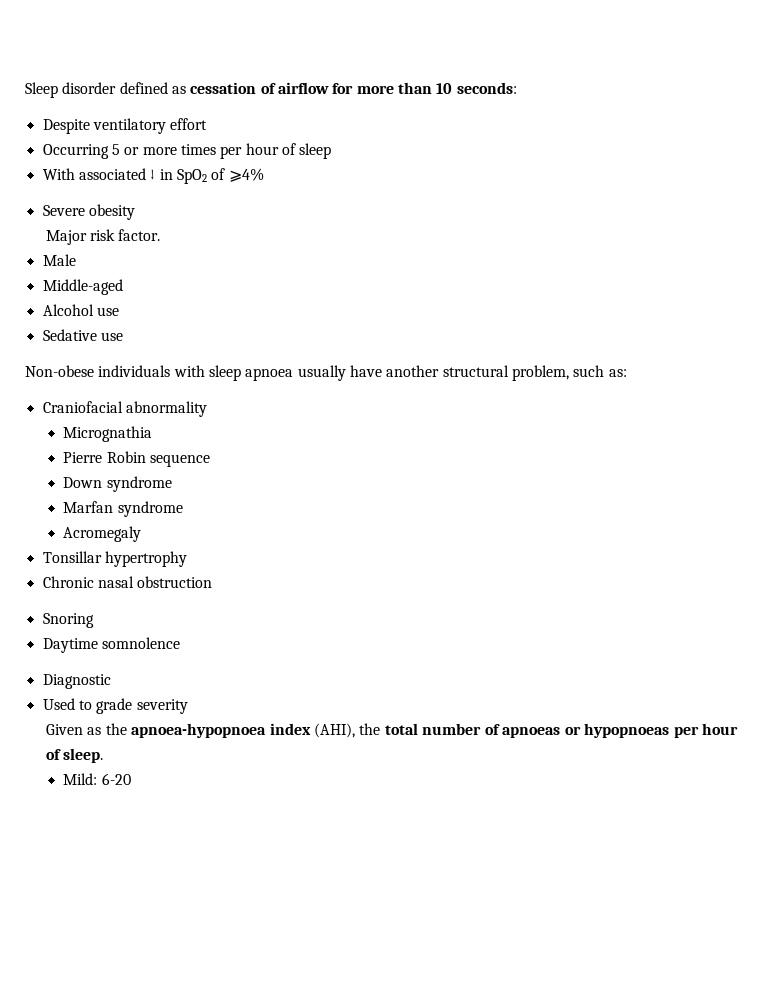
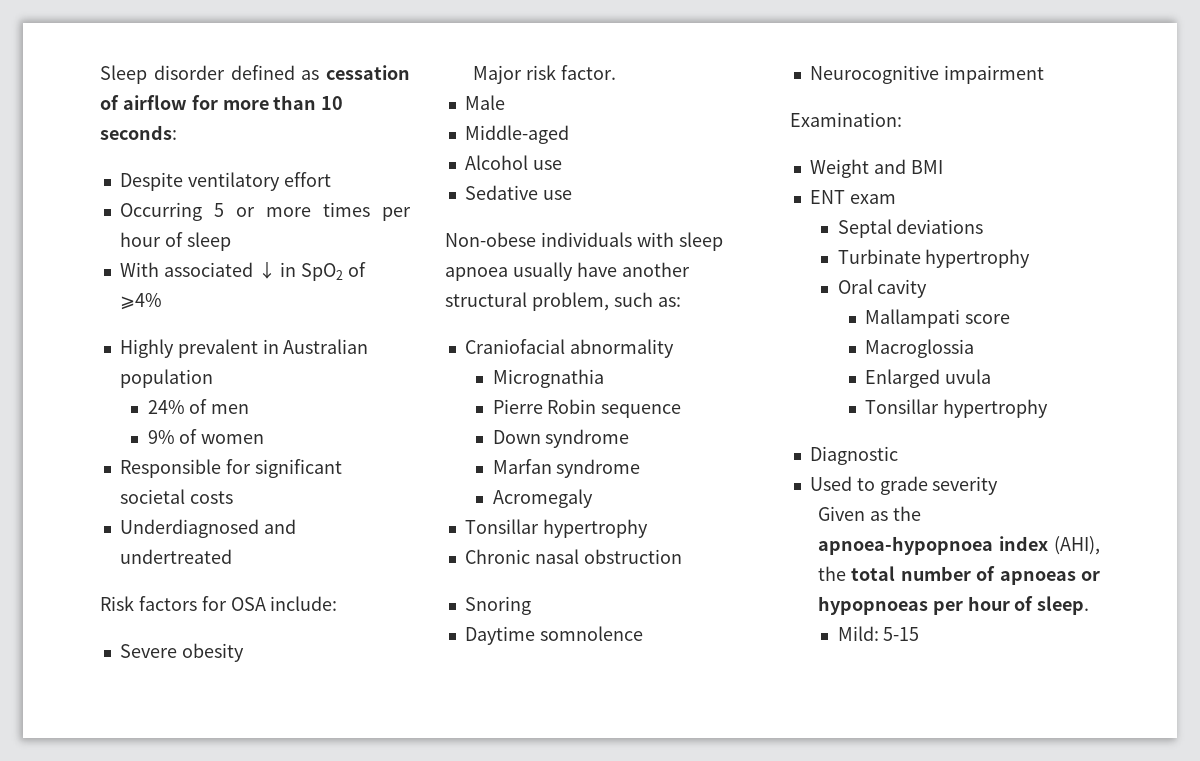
+ Highly prevalent in Australian population
+ 24% of men
+ 9% of women
+ Responsible for significant societal costs
+ Underdiagnosed and undertreated
+ Risk factors for OSA include:
+ Neurocognitive impairment
+ Examination:
+ Weight and BMI
+ ENT exam
+ Septal deviations
+ Turbinate hypertrophy
+ Oral cavity
+ Mallampati score
+ Macroglossia
+ Enlarged uvula
+ Tonsillar hypertrophy
- Mild: 6-20
+ Mild: 5-15

